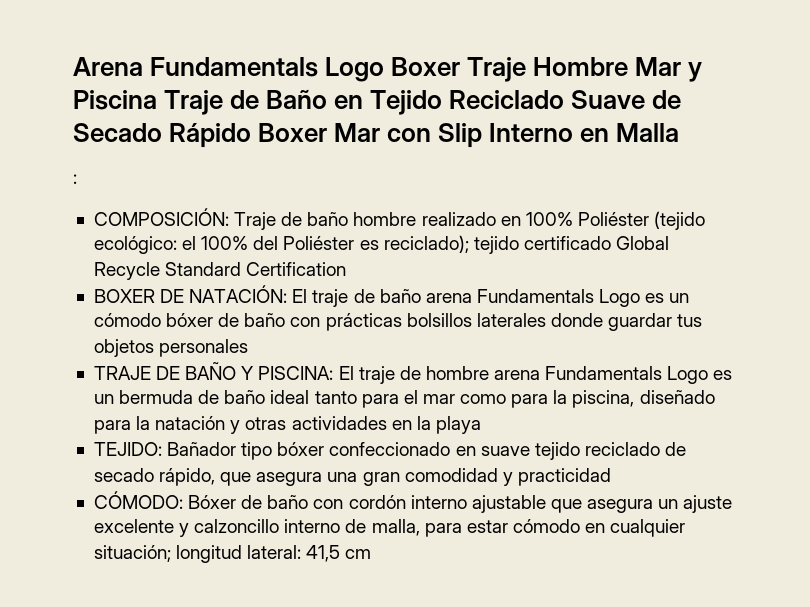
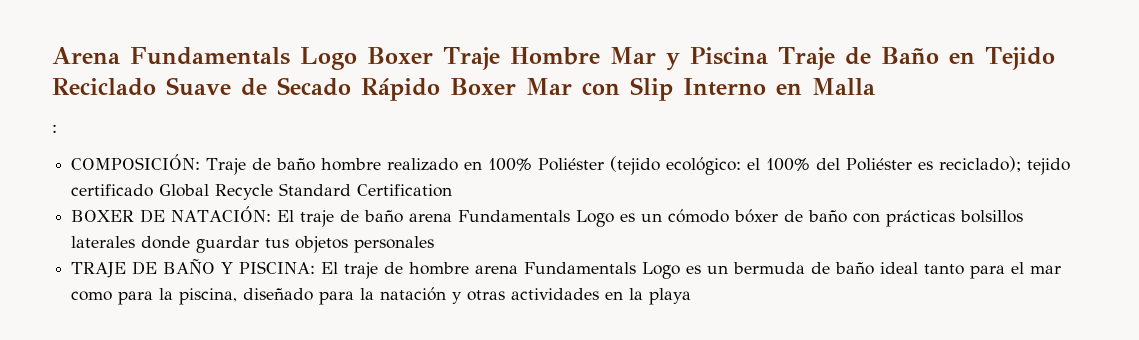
- TEJIDO: Bañador tipo bóxer confeccionado en suave tejido reciclado de secado rápido, que asegura una gran comodidad y practicidad
- CÓMODO: Bóxer de baño con cordón interno ajustable que asegura un ajuste excelente y calzoncillo interno de malla, para estar cómodo en cualquier situación; longitud lateral: 41,5 cm

